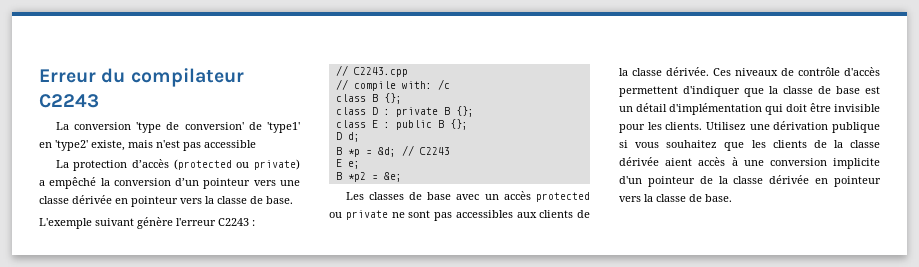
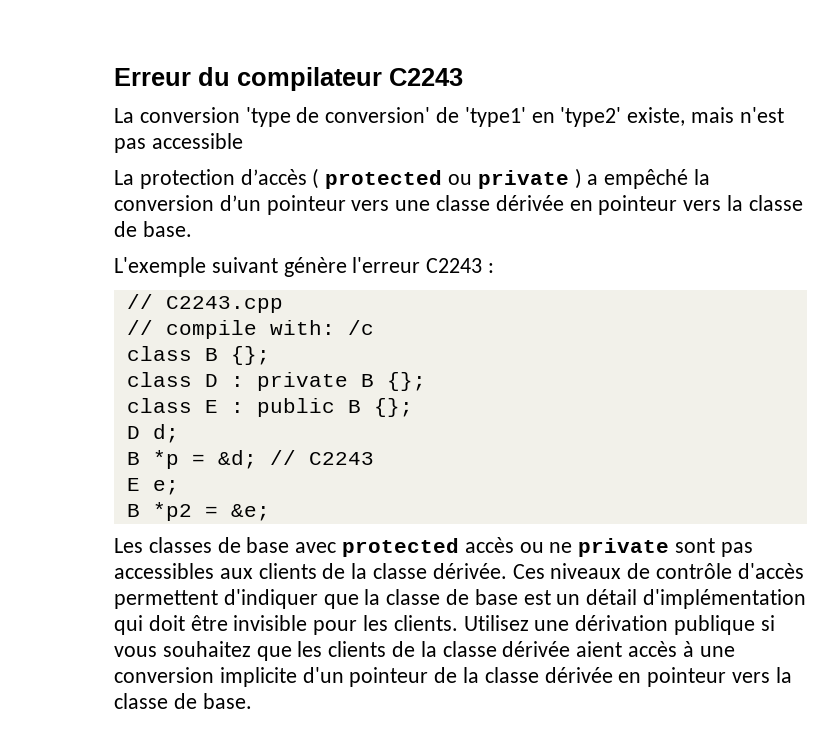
- La protection d’accès (protected ou private) a empêché la conversion d’un pointeur vers une classe dérivée en pointeur vers la classe de base.
+ La protection d’accès ( protected ou private ) a empêché la conversion d’un pointeur vers une classe dérivée en pointeur vers la classe de base.
- Les classes de base avec un accès protected ou private ne sont pas accessibles aux clients de la classe dérivée.
+ Les classes de base avec protected accès ou ne private sont pas accessibles aux clients de la classe dérivée.

